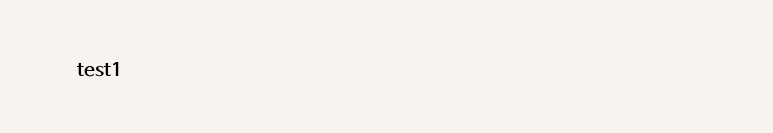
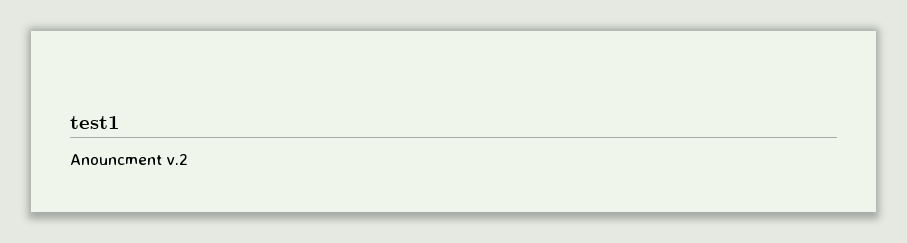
+ Anouncment v.2

